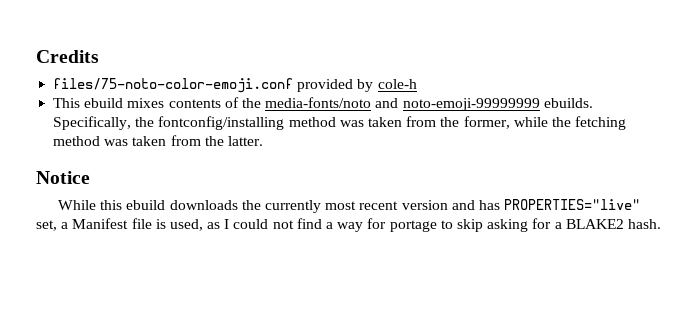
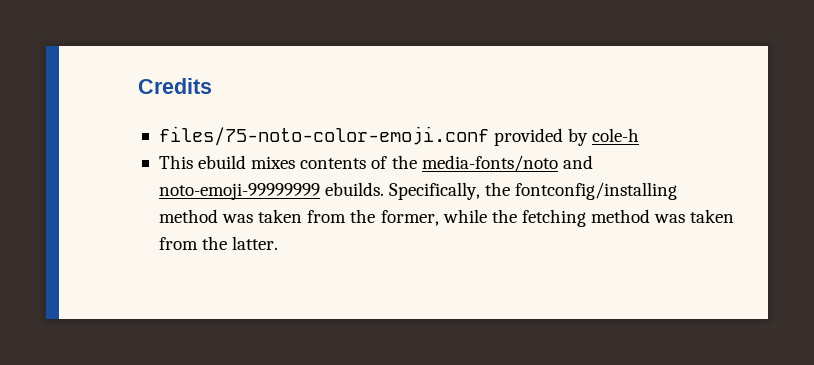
- Notice
- While this ebuild downloads the currently most recent version and has PROPERTIES="live" set, a Manifest file is used, as I could not find a way for portage to skip asking for a BLAKE2 hash.

